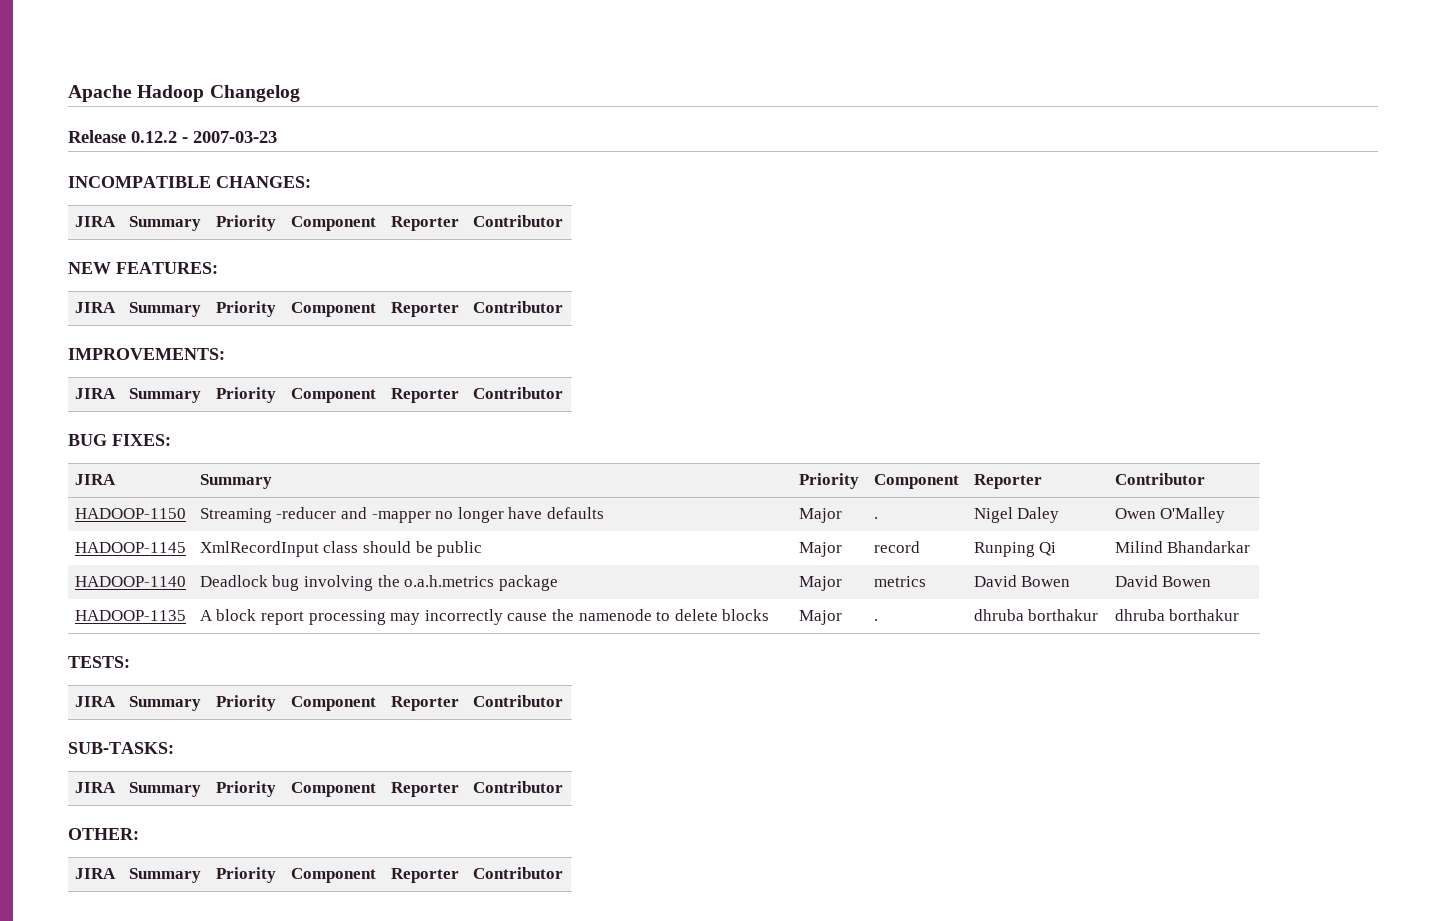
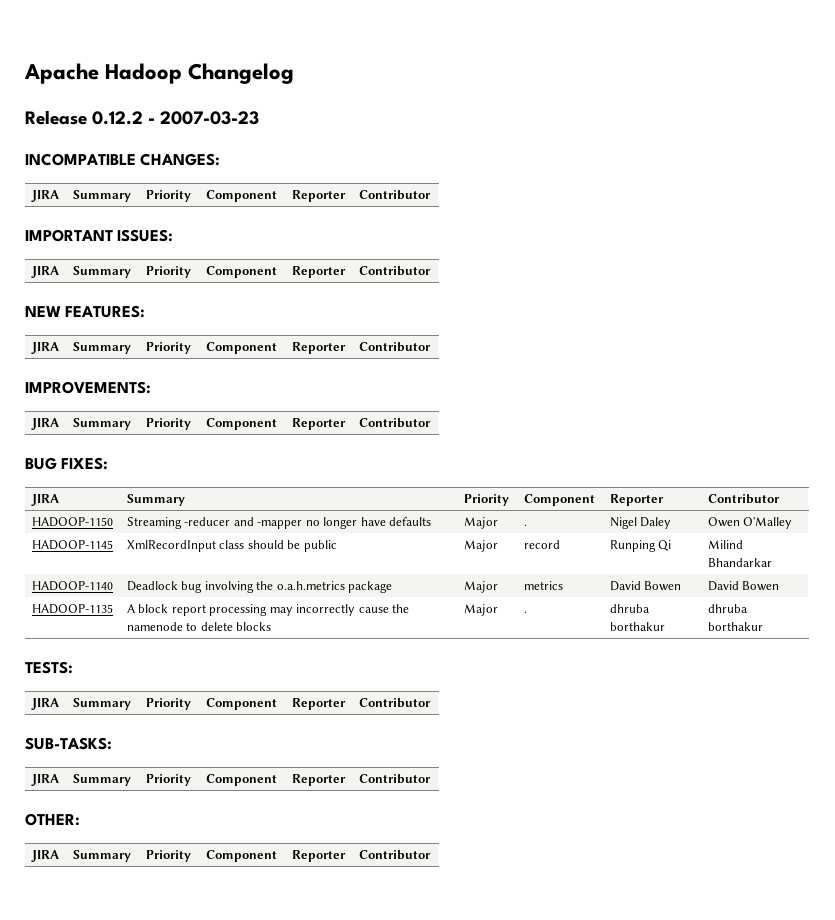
+ IMPORTANT ISSUES:
+ JIRA | Summary | Priority | Component | Reporter | Contributor

